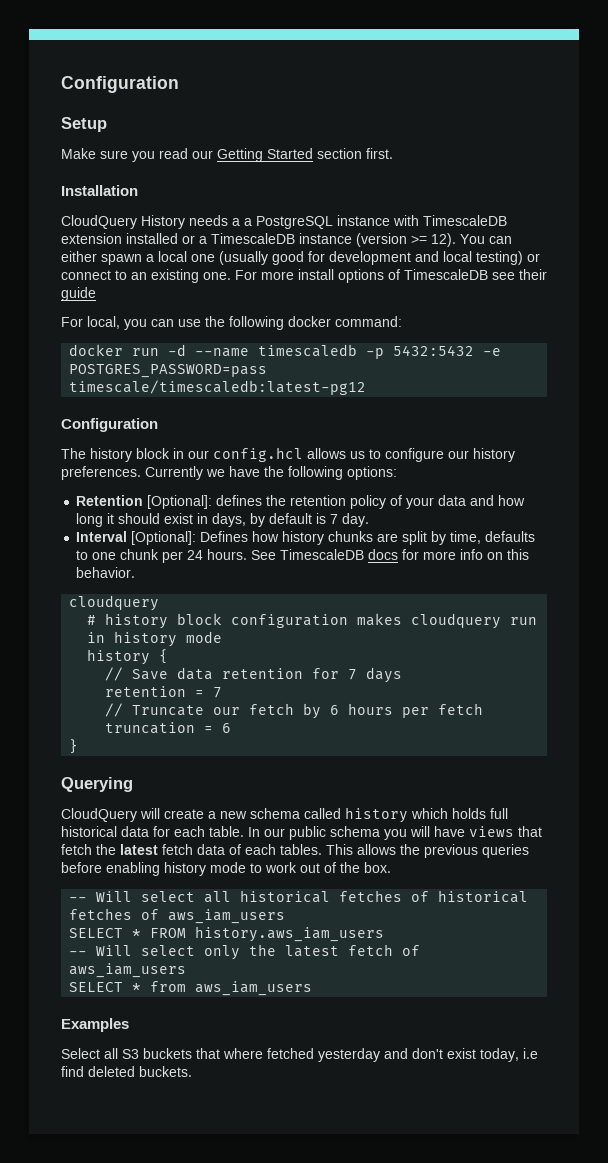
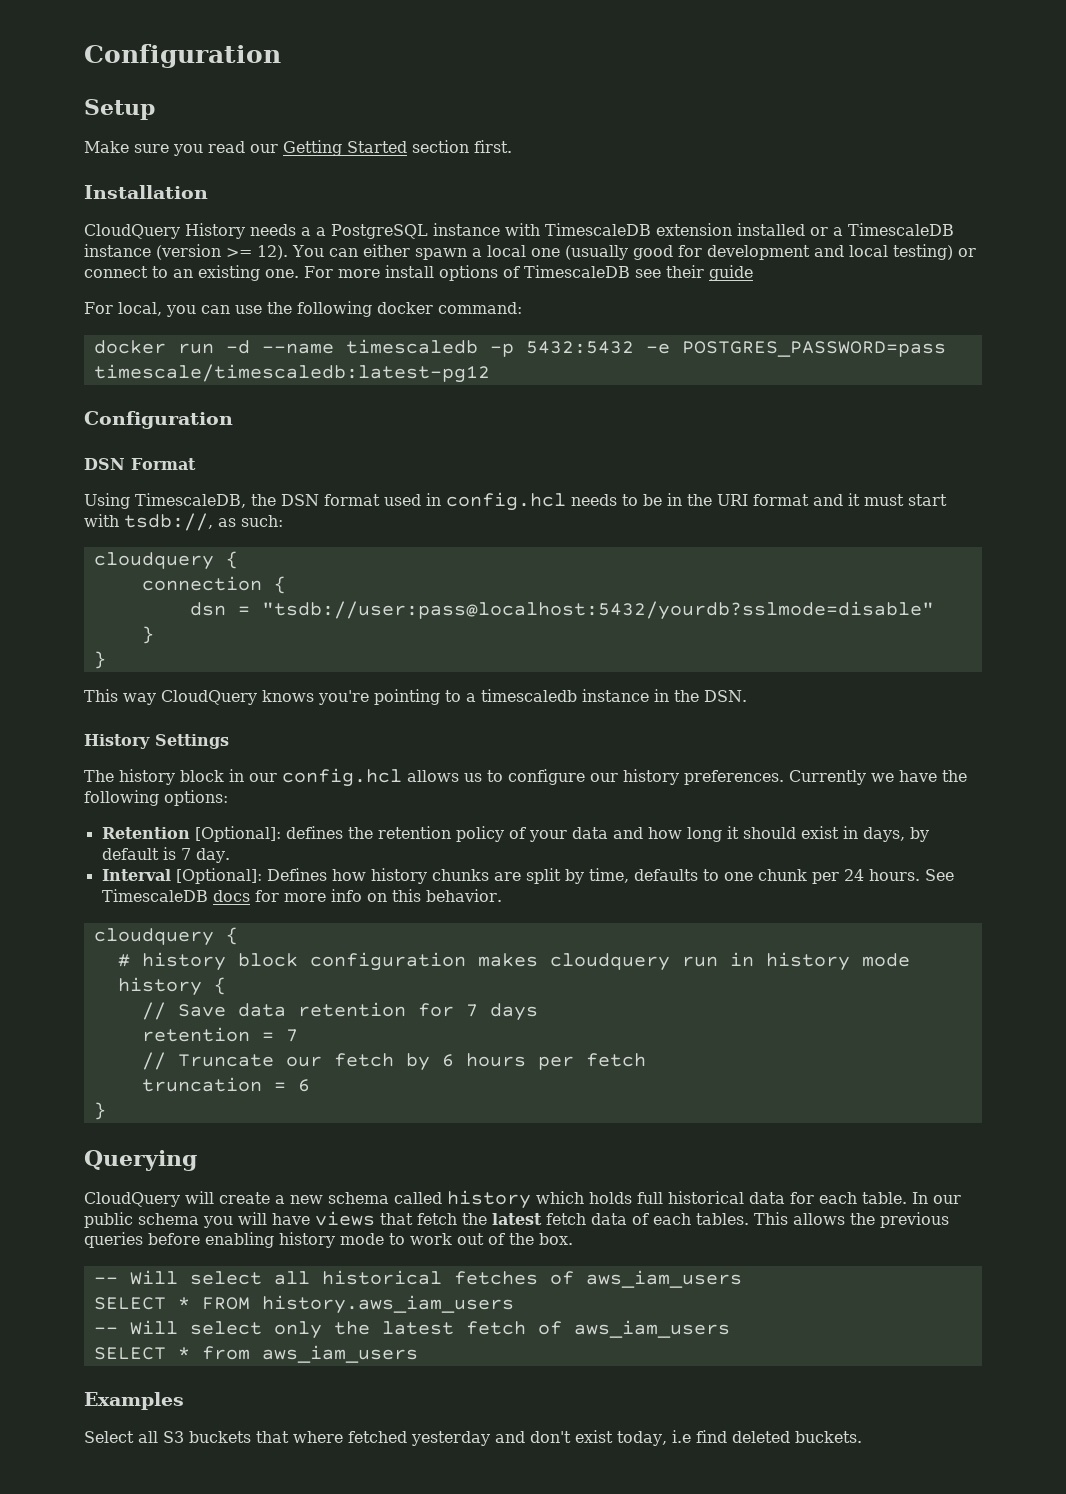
+ DSN Format
+ Using TimescaleDB, the DSN format used in config.hcl needs to be in the URI format and it must start with tsdb://, as such:
+ cloudquery {
+ connection {
+ dsn = "tsdb://user:pass@localhost:5432/yourdb?sslmode=disable"
+ }
+ }
+ This way CloudQuery knows you're pointing to a timescaledb instance in the DSN.
+ History Settings
  See TimescaleDB docs for more info on this behavior.
- cloudquery
+ cloudquery {
- -- Will select all historical fetches of historical fetches of aws_iam_users
+ -- Will select all historical fetches of aws_iam_users

